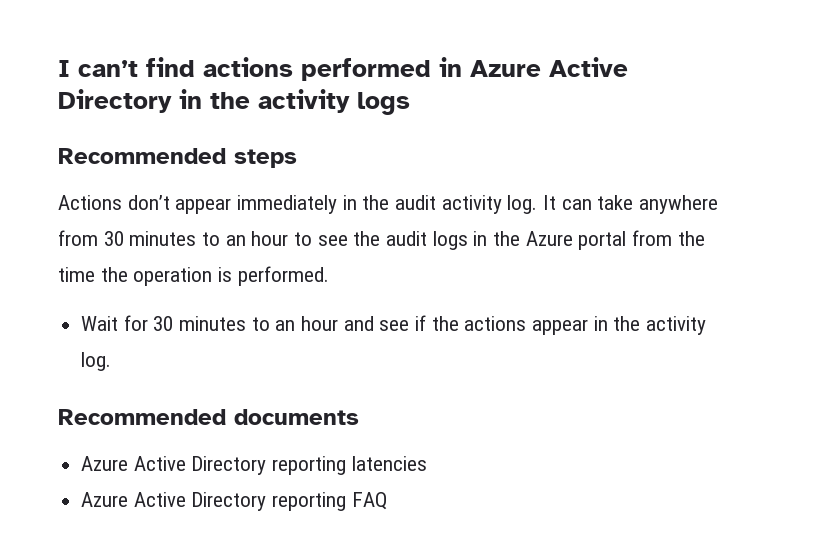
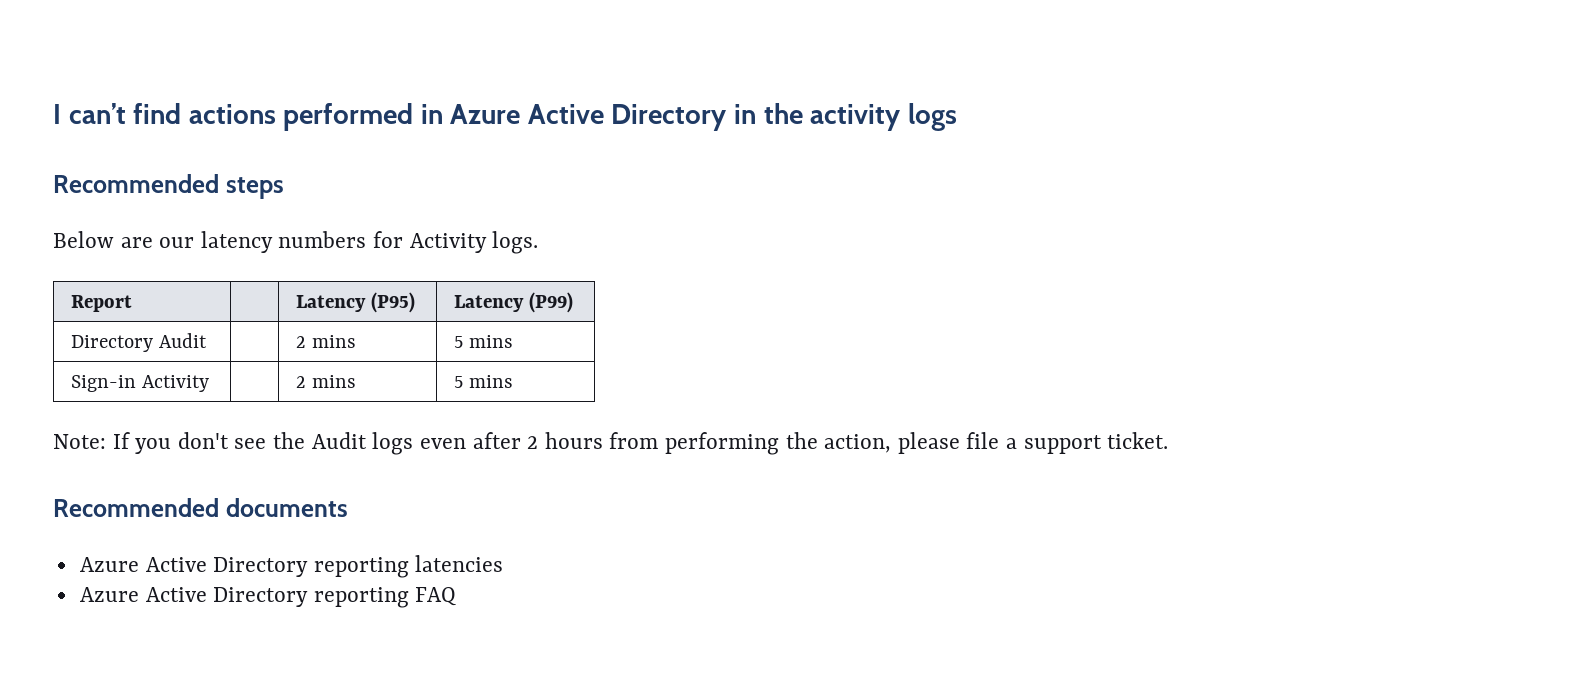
- Actions don’t appear immediately in the audit activity log. It can take anywhere from 30 minutes to an hour to see the audit logs in the Azure portal from the time the operation is performed.
- Wait for 30 minutes to an hour and see if the actions appear in the activity log.
+ Below are our latency numbers for Activity logs.
+ Report | | Latency (P95) | Latency (P99)
+ Directory Audit | | 2 mins | 5 mins
+ Sign-in Activity | | 2 mins | 5 mins
+ Note: If you don't see the Audit logs even after 2 hours from performing the action, please file a support ticket.

